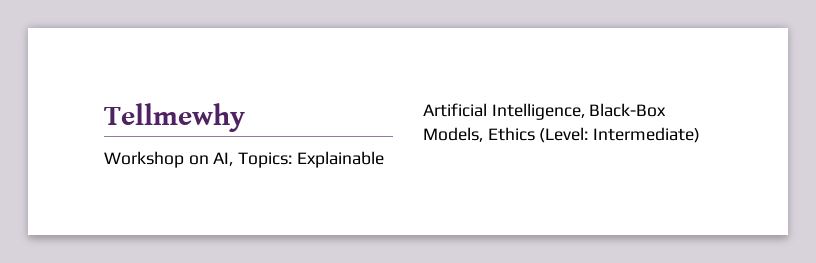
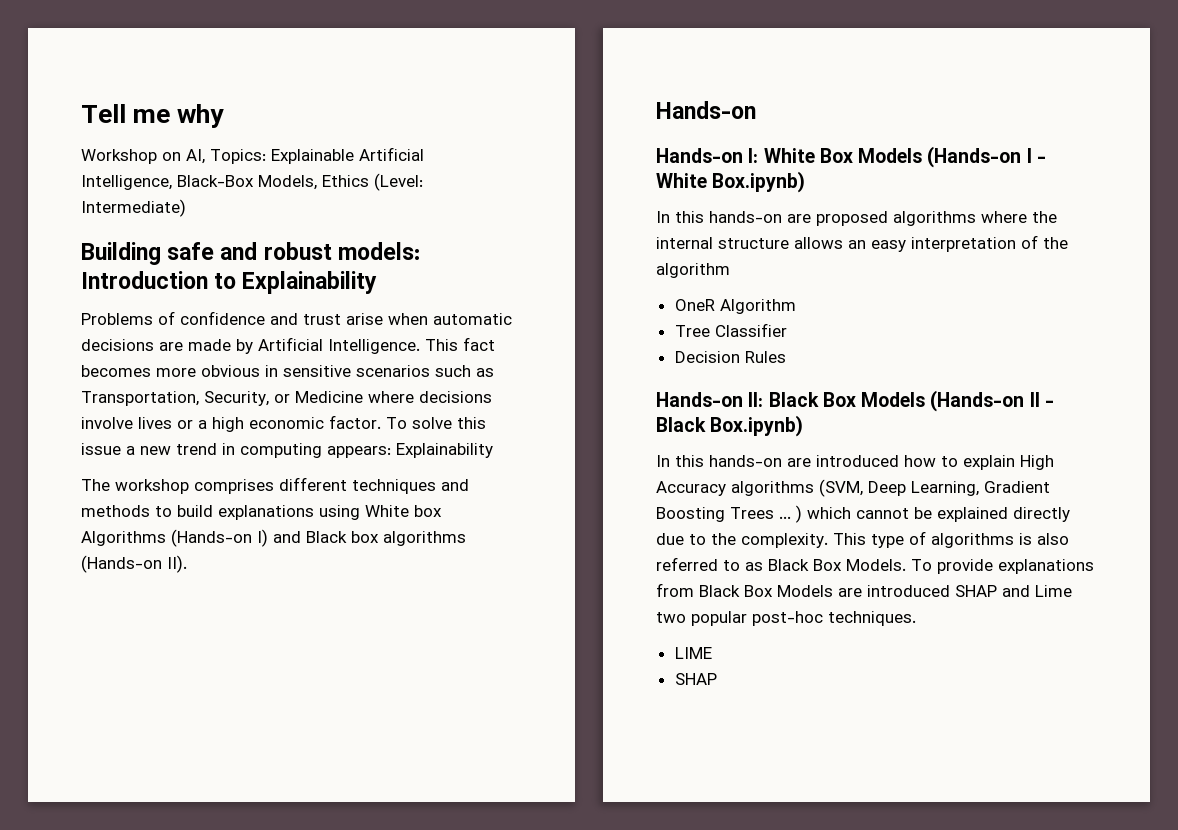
- Tellmewhy
+ Tell me why
+ Building safe and robust models: Introduction to Explainability
+ Problems of confidence and trust arise when automatic decisions are made by Artificial Intelligence. This fact becomes more obvious in sensitive scenarios such as Transportation, Security, or Medicine where decisions involve lives or a high economic factor. To solve this issue a new trend in computing appears: Explainability
+ The workshop comprises different techniques and methods to build explanations using White box Algorithms (Hands-on I) and Black box algorithms (Hands-on II).
+ Hands-on
+ Hands-on I: White Box Models (Hands-on I - White Box.ipynb)
+ In this hands-on are proposed algorithms where the internal structure allows an easy interpretation of the algorithm
+ OneR Algorithm
+ Tree Classifier
+ Decision Rules
+ Hands-on II: Black Box Models (Hands-on II - Black Box.ipynb)
+ In this hands-on are introduced how to explain High Accuracy algorithms (SVM, Deep Learning, Gradient Boosting Trees ... ) which cannot be explained directly due to the complexity. This type of algorithms is also referred to as Black Box Models. To provide explanations from Black Box Models are introduced SHAP and Lime two popular post-hoc techniques.
+ LIME
+ SHAP

